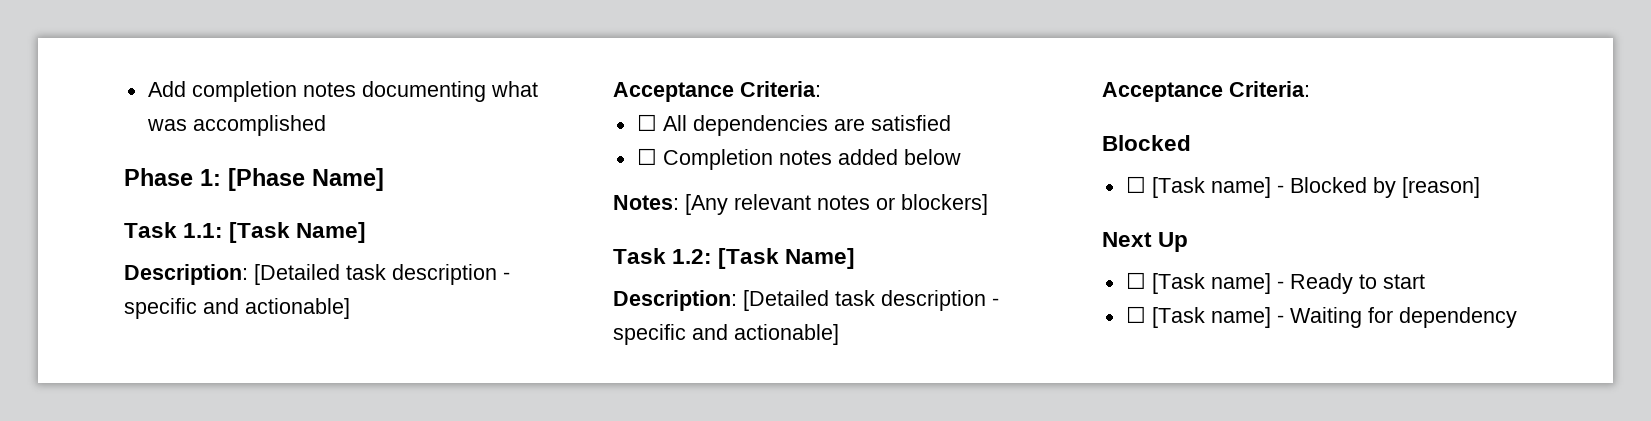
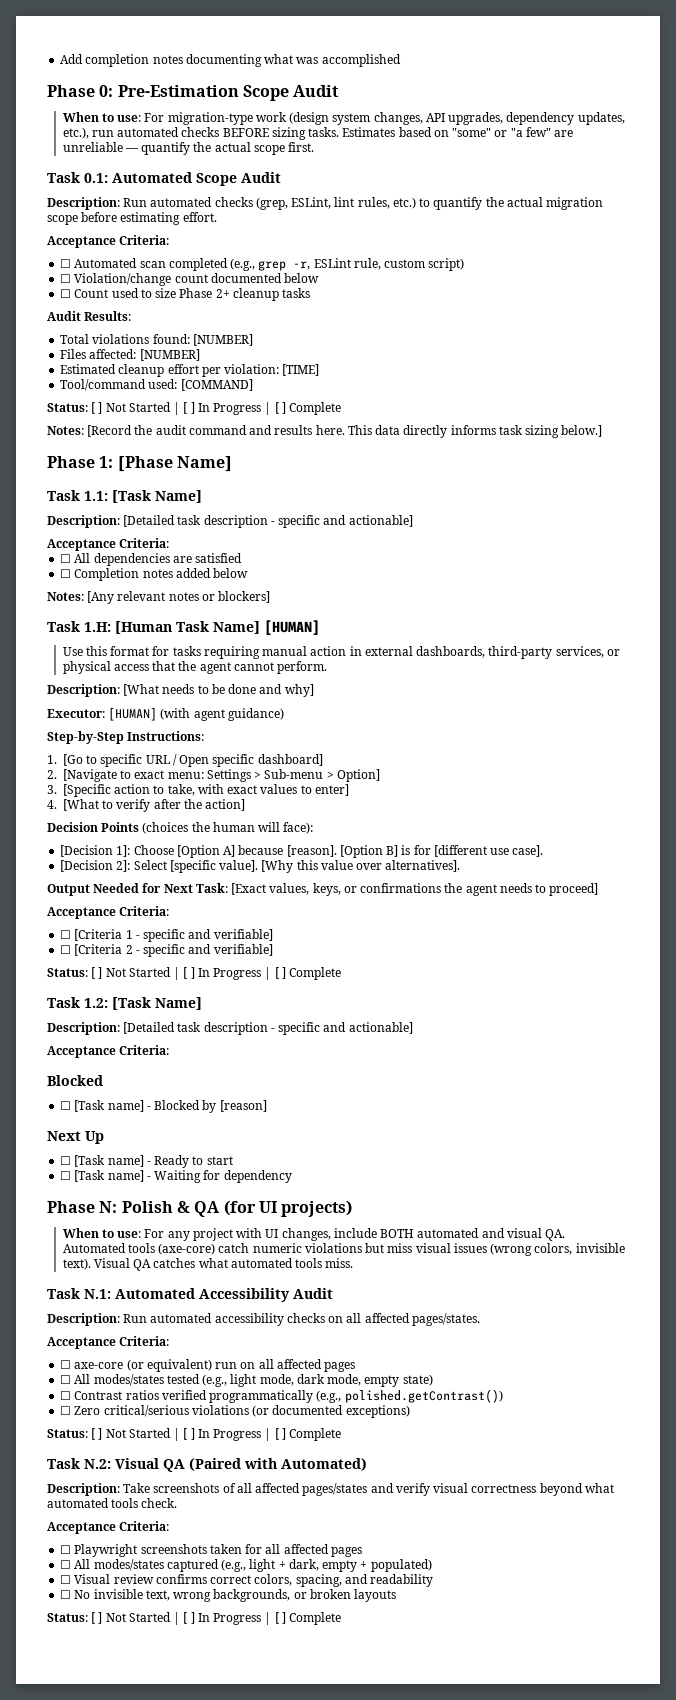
+ Phase 0: Pre-Estimation Scope Audit
+ When to use: For migration-type work (design system changes, API upgrades, dependency updates, etc.), run automated checks BEFORE sizing tasks. Estimates based on "some" or "a few" are unreliable — quantify the actual scope first.
+ Task 0.1: Automated Scope Audit
+ Description: Run automated checks (grep, ESLint, lint rules, etc.) to quantify the actual migration scope before estimating effort.
+ Acceptance Criteria:
+ ☐ Automated scan completed (e.g., grep -r, ESLint rule, custom script)
+ ☐ Violation/change count documented below
+ ☐ Count used to size Phase 2+ cleanup tasks
+ Audit Results:
+ Total violations found: [NUMBER]
+ Files affected: [NUMBER]
+ Estimated cleanup effort per violation: [TIME]
+ Tool/command used: [COMMAND]
+ Status: [ ] Not Started | [ ] In Progress | [ ] Complete
+ Notes: [Record the audit command and results here. This data directly informs task sizing below.]
+ Task 1.H: [Human Task Name] [HUMAN]
+ Use this format for tasks requiring manual action in external dashboards, third-party services, or physical access that the agent cannot perform.
+ Description: [What needs to be done and why]
+ Executor: [HUMAN] (with agent guidance)
+ Step-by-Step Instructions:
+ 1. [Go to specific URL / Open specific dashboard]
+ 2. [Navigate to exact menu: Settings > Sub-menu > Option]
+ 3. [Specific action to take, with exact values to enter]
+ 4. [What to verify after the action]
+ Decision Points (choices the human will face):
+ [Decision 1]: Choose [Option A] because [reason]. [Option B] is for [different use case].
+ [Decision 2]: Select [specific value]. [Why this value over alternatives].
+ Output Needed for Next Task: [Exact values, keys, or confirmations the agent needs to proceed]
+ Acceptance Criteria:
+ ☐ [Criteria 1 - specific and verifiable]
+ ☐ [Criteria 2 - specific and verifiable]
+ Status: [ ] Not Started | [ ] In Progress | [ ] Complete
+ Phase N: Polish & QA (for UI projects)
+ When to use: For any project with UI changes, include BOTH automated and visual QA. Automated tools (axe-core) catch numeric violations but miss visual issues (wrong colors, invisible text). Visual QA catches what automated tools miss.
+ Task N.1: Automated Accessibility Audit
+ Description: Run automated accessibility checks on all affected pages/states.
+ Acceptance Criteria:
+ ☐ axe-core (or equivalent) run on all affected pages
+ ☐ All modes/states tested (e.g., light mode, dark mode, empty state)
+ ☐ Contrast ratios verified programmatically (e.g., polished.getContrast())
+ ☐ Zero critical/serious violations (or documented exceptions)
+ Status: [ ] Not Started | [ ] In Progress | [ ] Complete
+ Task N.2: Visual QA (Paired with Automated)
+ Description: Take screenshots of all affected pages/states and verify visual correctness beyond what automated tools check.
+ Acceptance Criteria:
+ ☐ Playwright screenshots taken for all affected pages
+ ☐ All modes/states captured (e.g., light + dark, empty + populated)
+ ☐ Visual review confirms correct colors, spacing, and readability
+ ☐ No invisible text, wrong backgrounds, or broken layouts
+ Status: [ ] Not Started | [ ] In Progress | [ ] Complete

